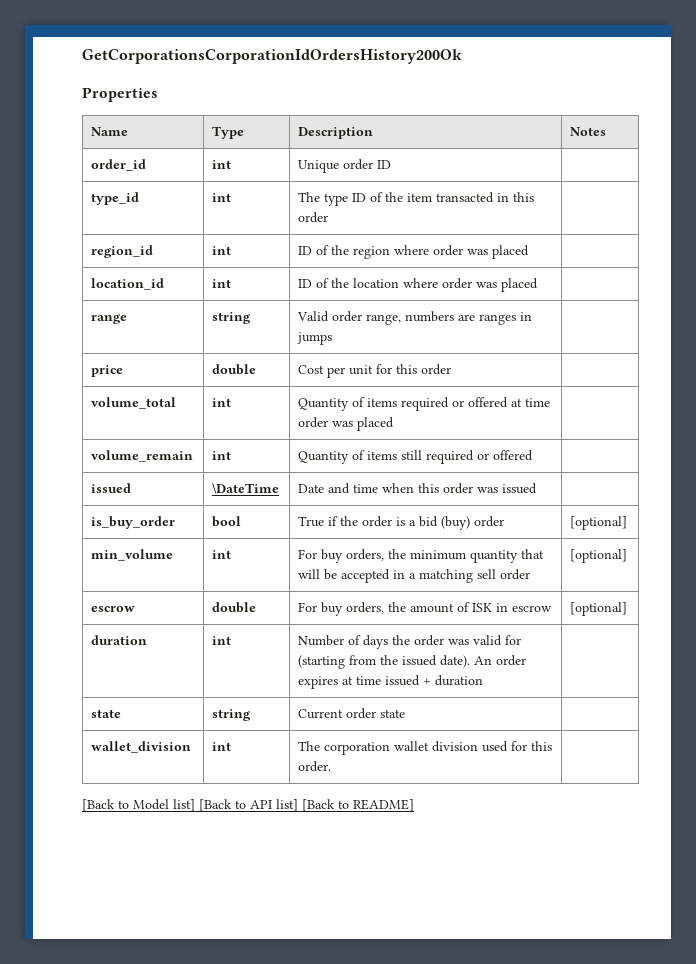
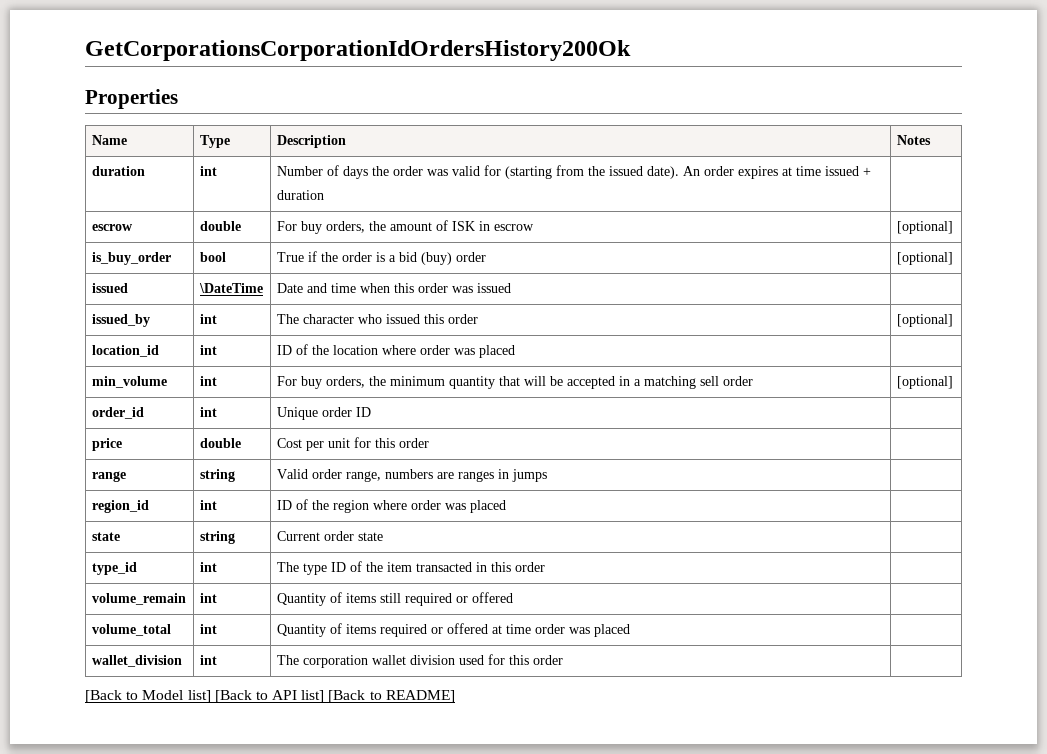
- order_id | int | Unique order ID |
- type_id | int | The type ID of the item transacted in this order |
- region_id | int | ID of the region where order was placed |
- location_id | int | ID of the location where order was placed |
- range | string | Valid order range, numbers are ranges in jumps |
- price | double | Cost per unit for this order |
- volume_total | int | Quantity of items required or offered at time order was placed |
- volume_remain | int | Quantity of items still required or offered |
- issued | \DateTime | Date and time when this order was issued |
- is_buy_order | bool | True if the order is a bid (buy) order | [optional]
- min_volume | int | For buy orders, the minimum quantity that will be accepted in a matching sell order | [optional]
- escrow | double | For buy orders, the amount of ISK in escrow | [optional]
+ escrow | double | For buy orders, the amount of ISK in escrow | [optional]
+ is_buy_order | bool | True if the order is a bid (buy) order | [optional]
+ issued | \DateTime | Date and time when this order was issued |
+ issued_by | int | The character who issued this order | [optional]
+ location_id | int | ID of the location where order was placed |
+ min_volume | int | For buy orders, the minimum quantity that will be accepted in a matching sell order | [optional]
+ order_id | int | Unique order ID |
+ price | double | Cost per unit for this order |
+ range | string | Valid order range, numbers are ranges in jumps |
+ region_id | int | ID of the region where order was placed |
+ type_id | int | The type ID of the item transacted in this order |
+ volume_remain | int | Quantity of items still required or offered |
+ volume_total | int | Quantity of items required or offered at time order was placed |
- wallet_division | int | The corporation wallet division used for this order. |
+ wallet_division | int | The corporation wallet division used for this order |

